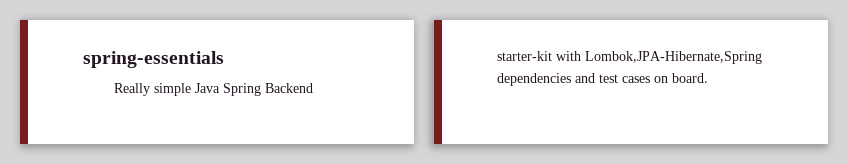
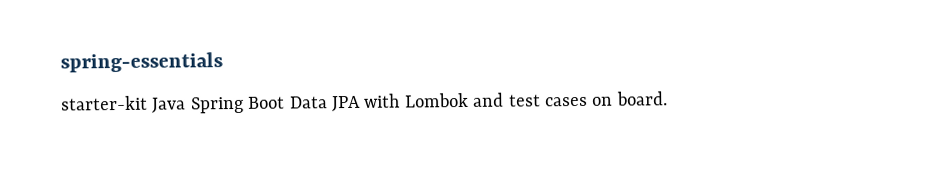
- Really simple Java Spring Backend starter-kit with Lombok,JPA-Hibernate,Spring dependencies and test cases on board.
+ starter-kit Java Spring Boot Data JPA with Lombok and test cases on board.

